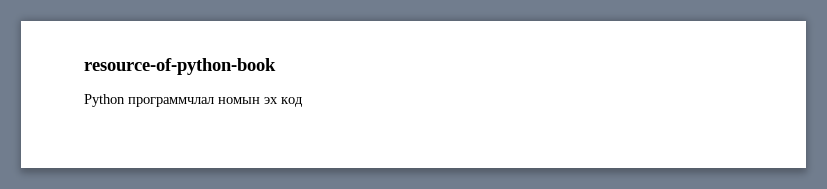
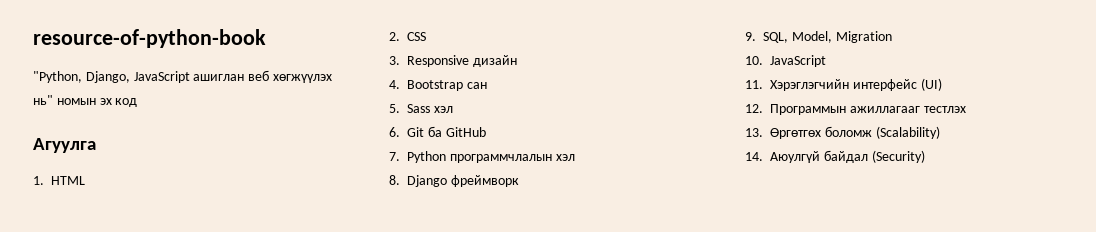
- Python программчлал номын эх код
+ "Python, Django, JavaScript ашиглан веб хөгжүүлэх нь" номын эх код
+ Агуулга
+ 1. HTML
+ 2. CSS
+ 3. Responsive дизайн
+ 4. Bootstrap сан
+ 5. Sass хэл
+ 6. Git ба GitHub
+ 7. Python программчлалын хэл
+ 8. Django фреймворк
+ 9. SQL, Model, Migration
+ 10. JavaScript
+ 11. Хэрэглэгчийн интерфейс (UI)
+ 12. Программын ажиллагааг тестлэх
+ 13. Өргөтгөх боломж (Scalability)
+ 14. Аюулгүй байдал (Security)

